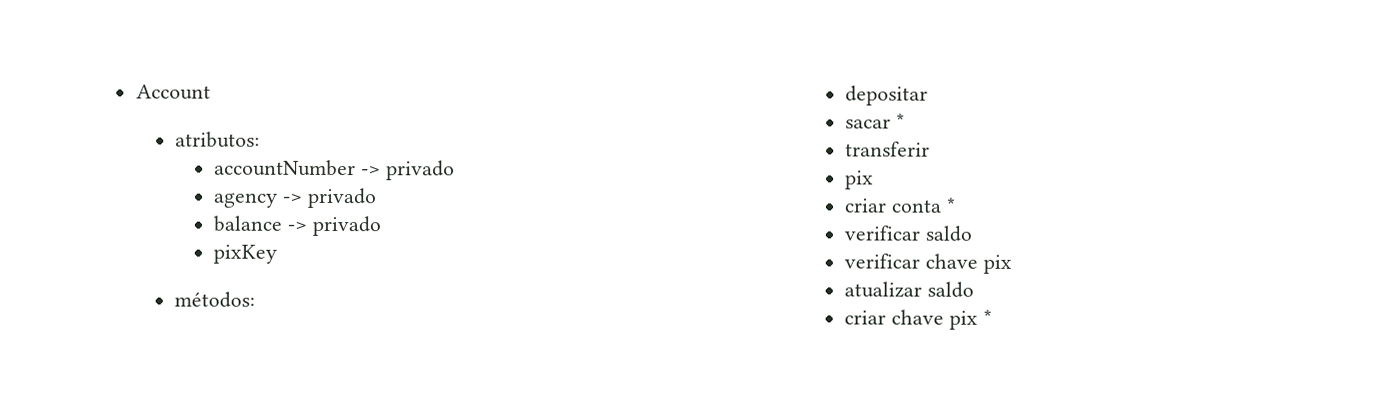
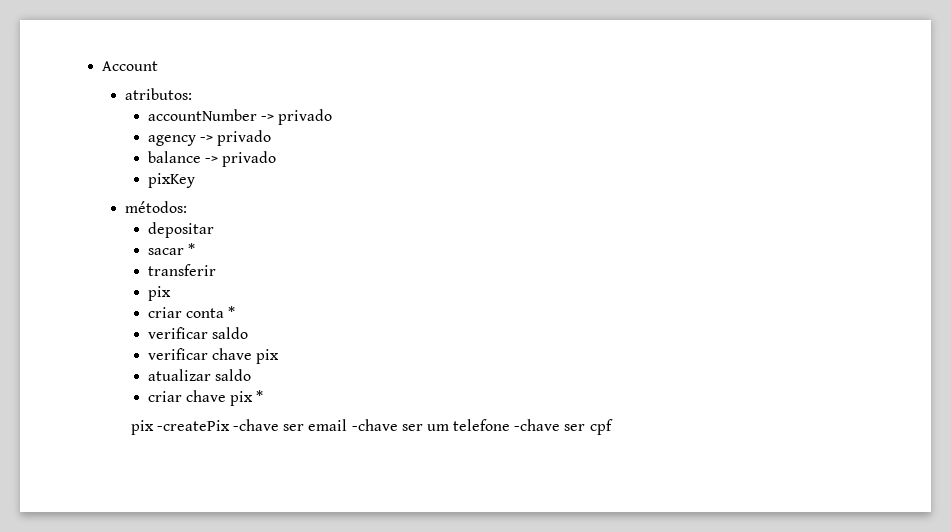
+ pix -createPix -chave ser email -chave ser um telefone -chave ser cpf

